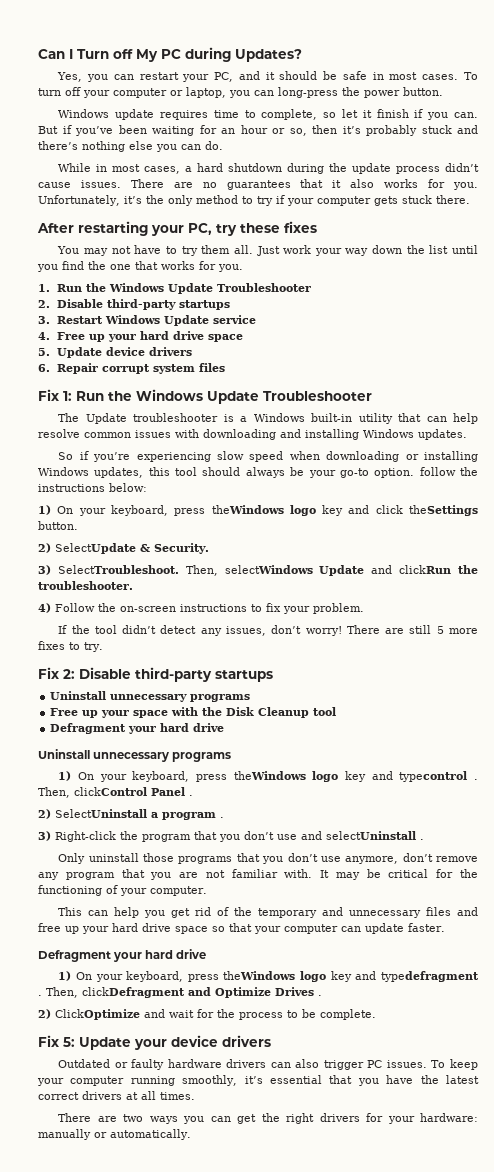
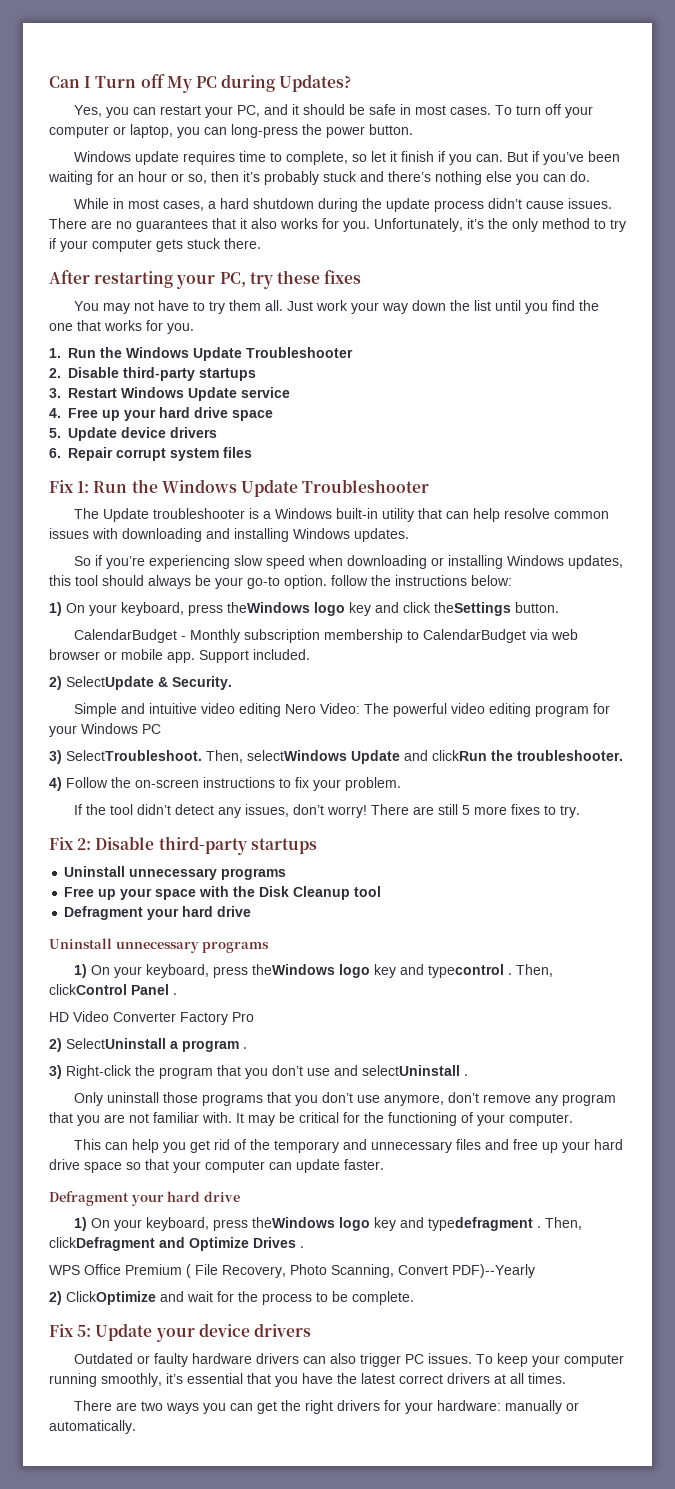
+ CalendarBudget - Monthly subscription membership to CalendarBudget via web browser or mobile app. Support included.
  2) SelectUpdate & Security.
+ Simple and intuitive video editing Nero Video: The powerful video editing program for your Windows PC
+ HD Video Converter Factory Pro
+ WPS Office Premium ( File Recovery, Photo Scanning, Convert PDF)--Yearly

